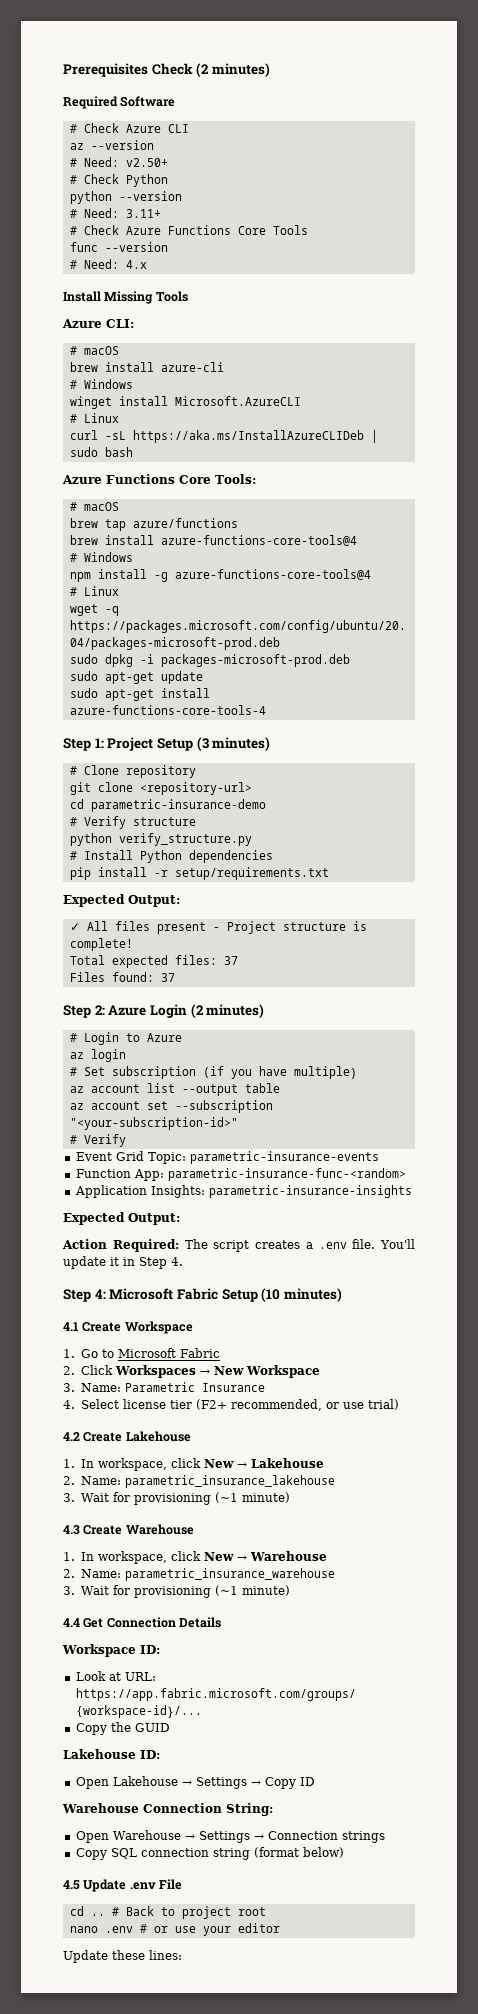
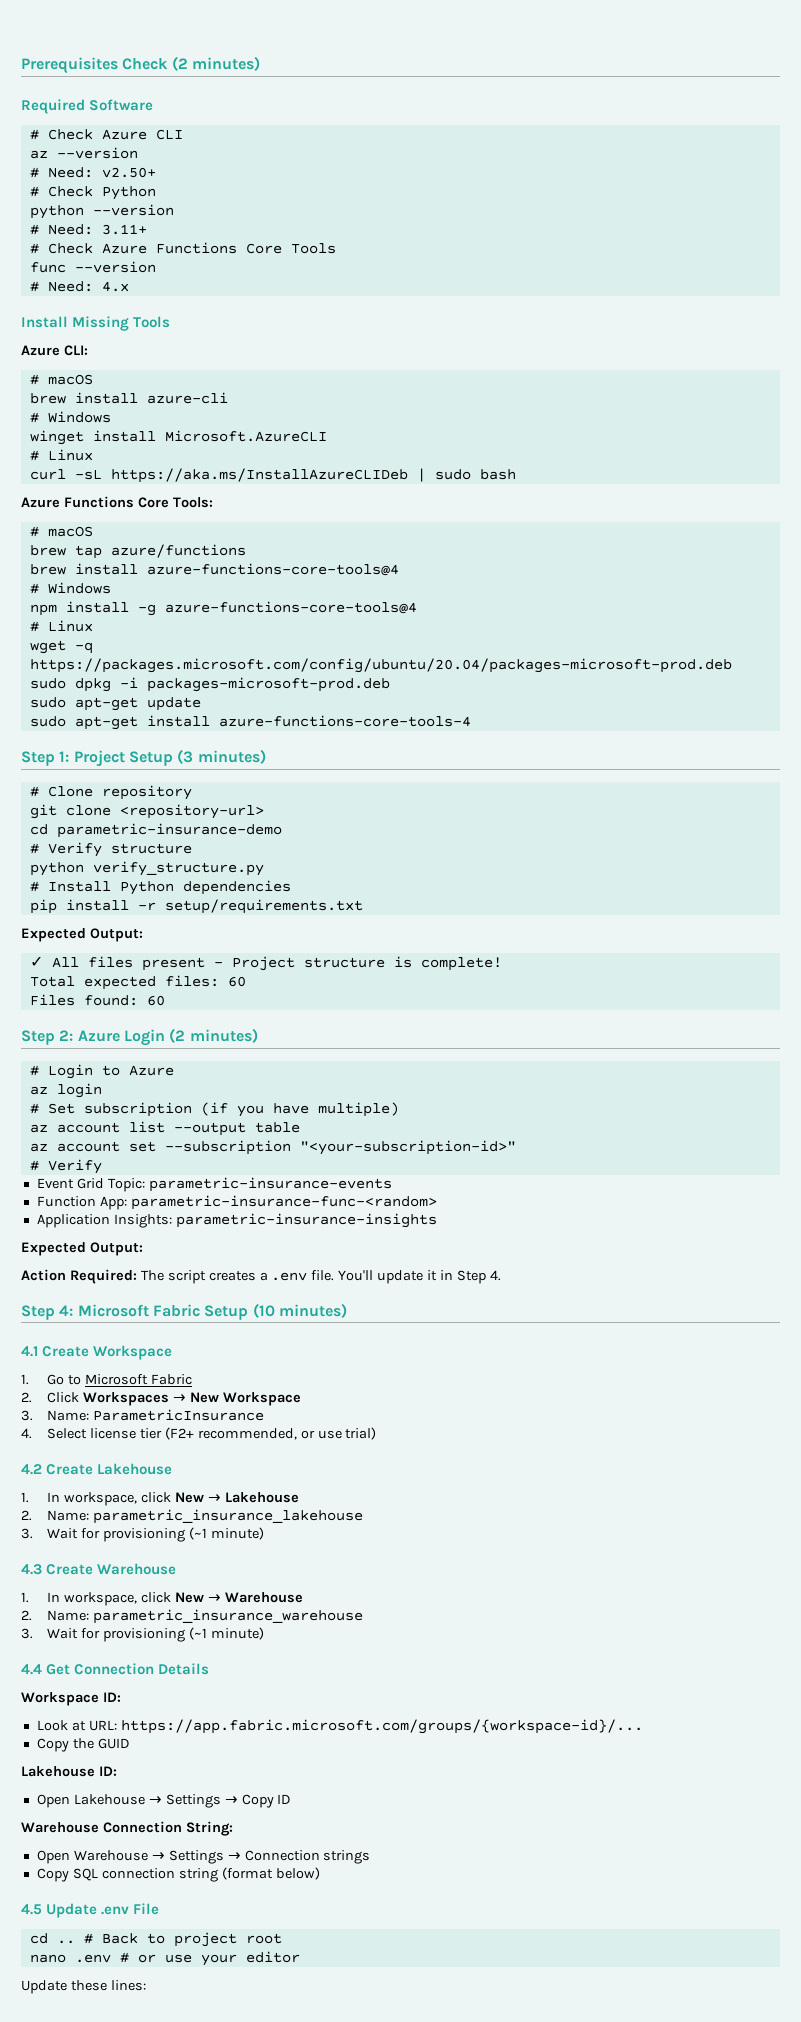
- Total expected files: 37
+ Total expected files: 60
- Files found: 37
+ Files found: 60
- 3. Name: Parametric Insurance
+ 3. Name: ParametricInsurance

